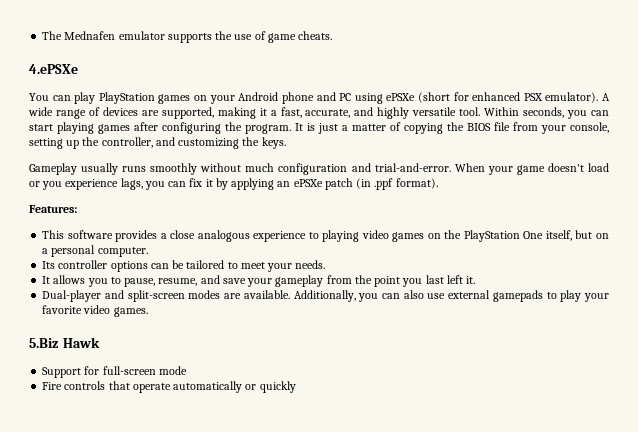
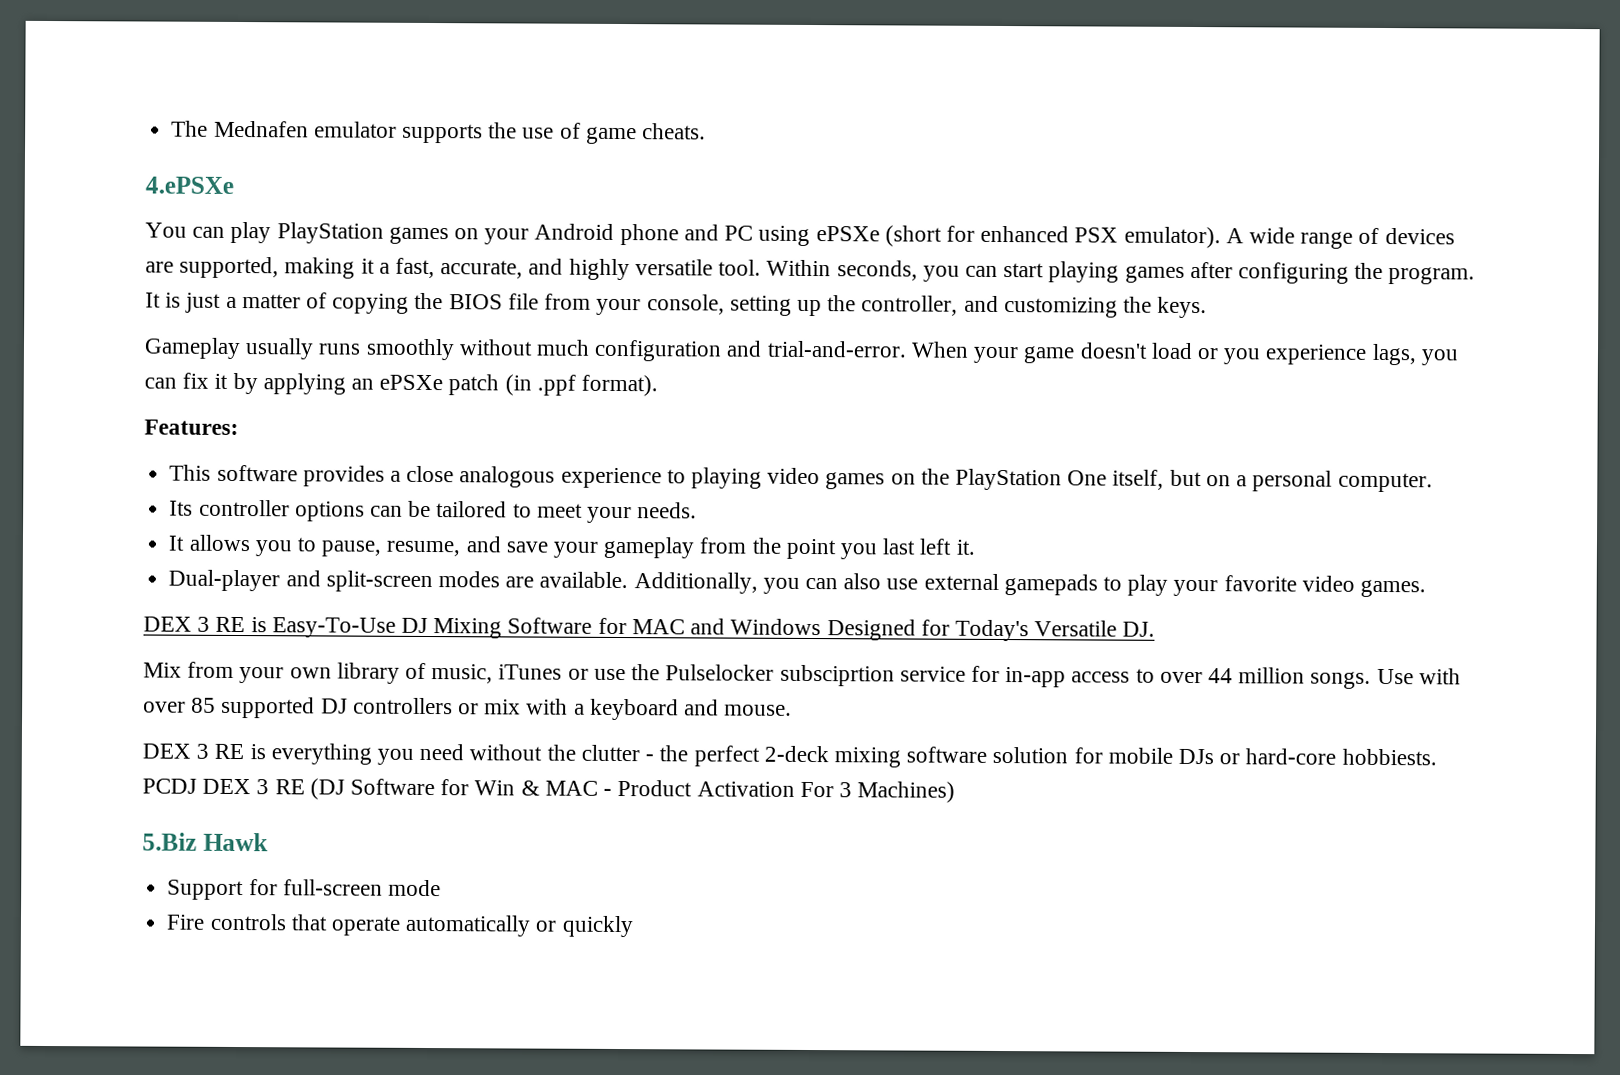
+ DEX 3 RE is Easy-To-Use DJ Mixing Software for MAC and Windows Designed for Today's Versatile DJ.
+ Mix from your own library of music, iTunes or use the Pulselocker subsciprtion service for in-app access to over 44 million songs. Use with over 85 supported DJ controllers or mix with a keyboard and mouse.
+ DEX 3 RE is everything you need without the clutter - the perfect 2-deck mixing software solution for mobile DJs or hard-core hobbiests. PCDJ DEX 3 RE (DJ Software for Win & MAC - Product Activation For 3 Machines)

